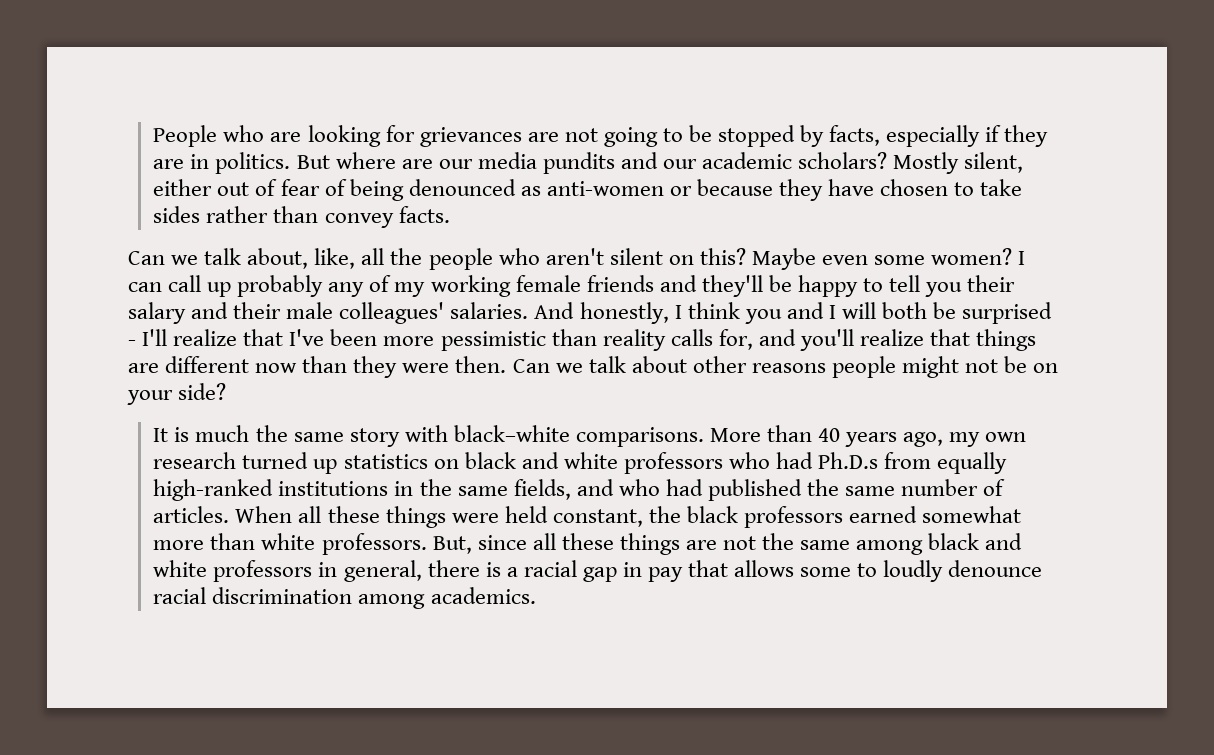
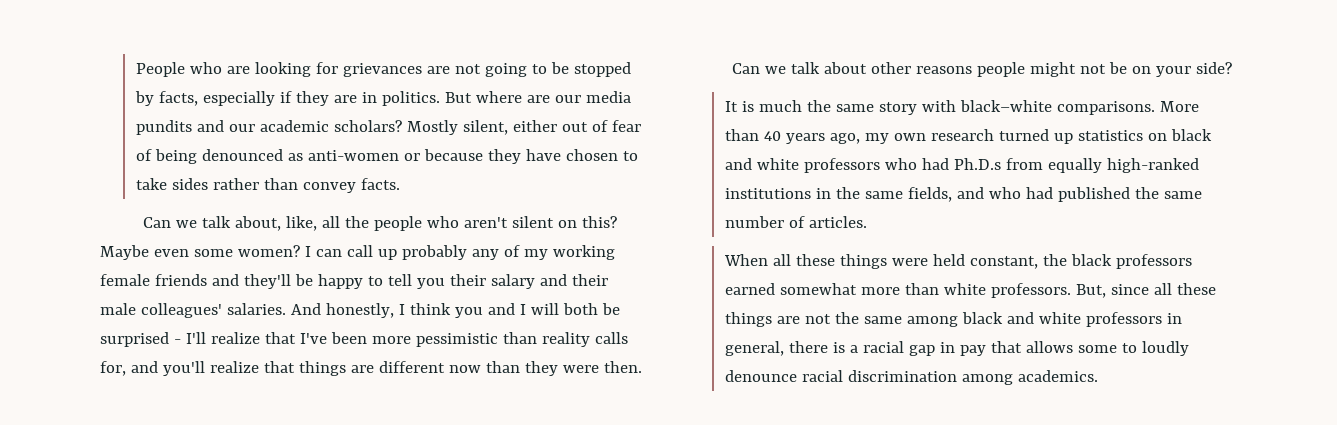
- And honestly, I think you and I will both be surprised - I'll realize that I've been more pessimistic than reality calls for, and you'll realize that things are different now than they were then. Can we talk about other reasons people might not be on your side?
+ And honestly, I think you and I will both be surprised - I'll realize that I've been more pessimistic than reality calls for, and you'll realize that things are different now than they were then.
+ Can we talk about other reasons people might not be on your side?
- More than 40 years ago, my own research turned up statistics on black and white professors who had Ph.D.s from equally high-ranked institutions in the same fields, and who had published the same number of articles. When all these things were held constant, the black professors earned somewhat more than white professors.
+ More than 40 years ago, my own research turned up statistics on black and white professors who had Ph.D.s from equally high-ranked institutions in the same fields, and who had published the same number of articles.
+ When all these things were held constant, the black professors earned somewhat more than white professors.

